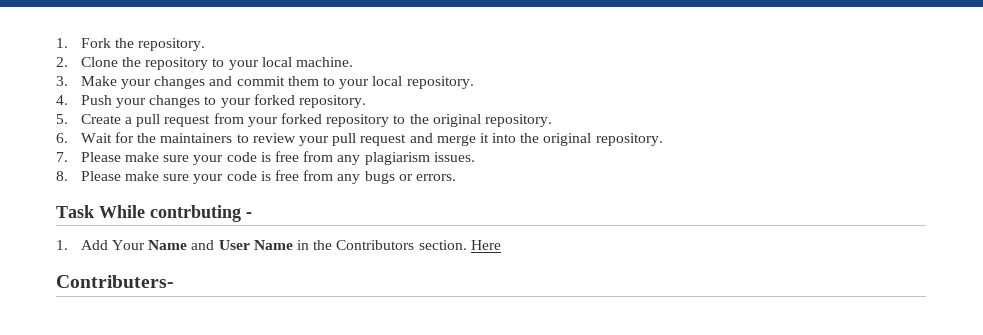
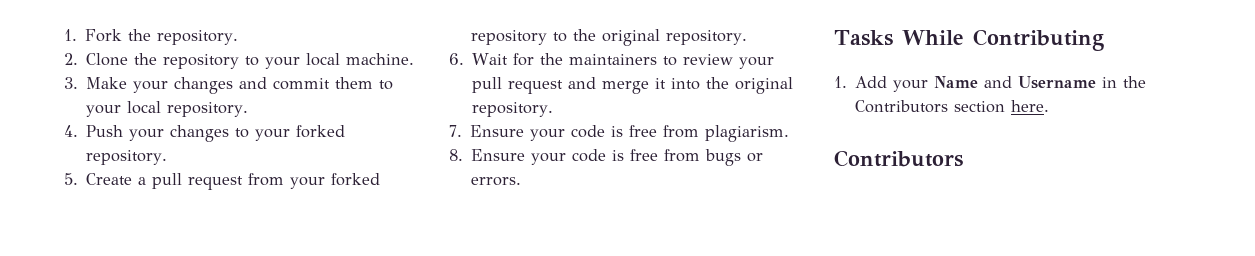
- 7. Please make sure your code is free from any plagiarism issues.
- 8. Please make sure your code is free from any bugs or errors.
+ 7. Ensure your code is free from plagiarism.
+ 8. Ensure your code is free from bugs or errors.
- Task While contrbuting -
+ Tasks While Contributing
- 1. Add Your Name and User Name in the Contributors section. Here
- Contributers-
+ 1. Add your Name and Username in the Contributors section here.
+ Contributors

